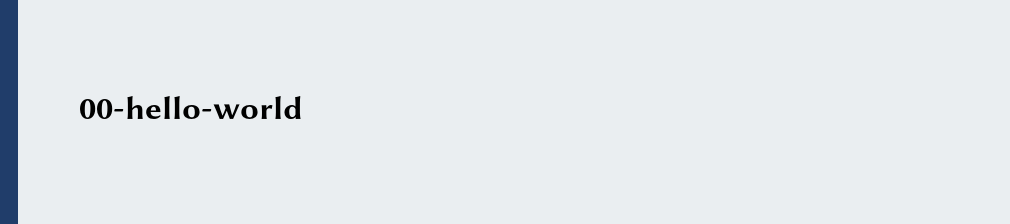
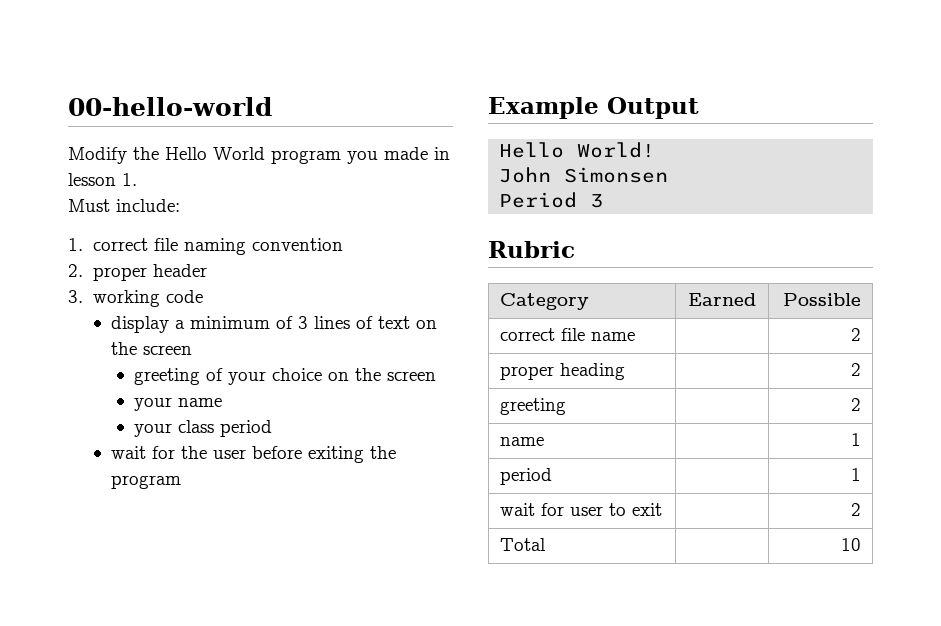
+ Modify the Hello World program you made in lesson 1.
+ Must include:
+ 1. correct file naming convention
+ 2. proper header
+ 3. working code
+ display a minimum of 3 lines of text on the screen
+ greeting of your choice on the screen
+ your name
+ your class period
+ wait for the user before exiting the program
+ Example Output
+ Hello World!
+ John Simonsen
+ Period 3
+ Rubric
+ Category | Earned | Possible
+ correct file name | | 2
+ proper heading | | 2
+ greeting | | 2
+ name | | 1
+ period | | 1
+ wait for user to exit | | 2
+ Total | | 10

